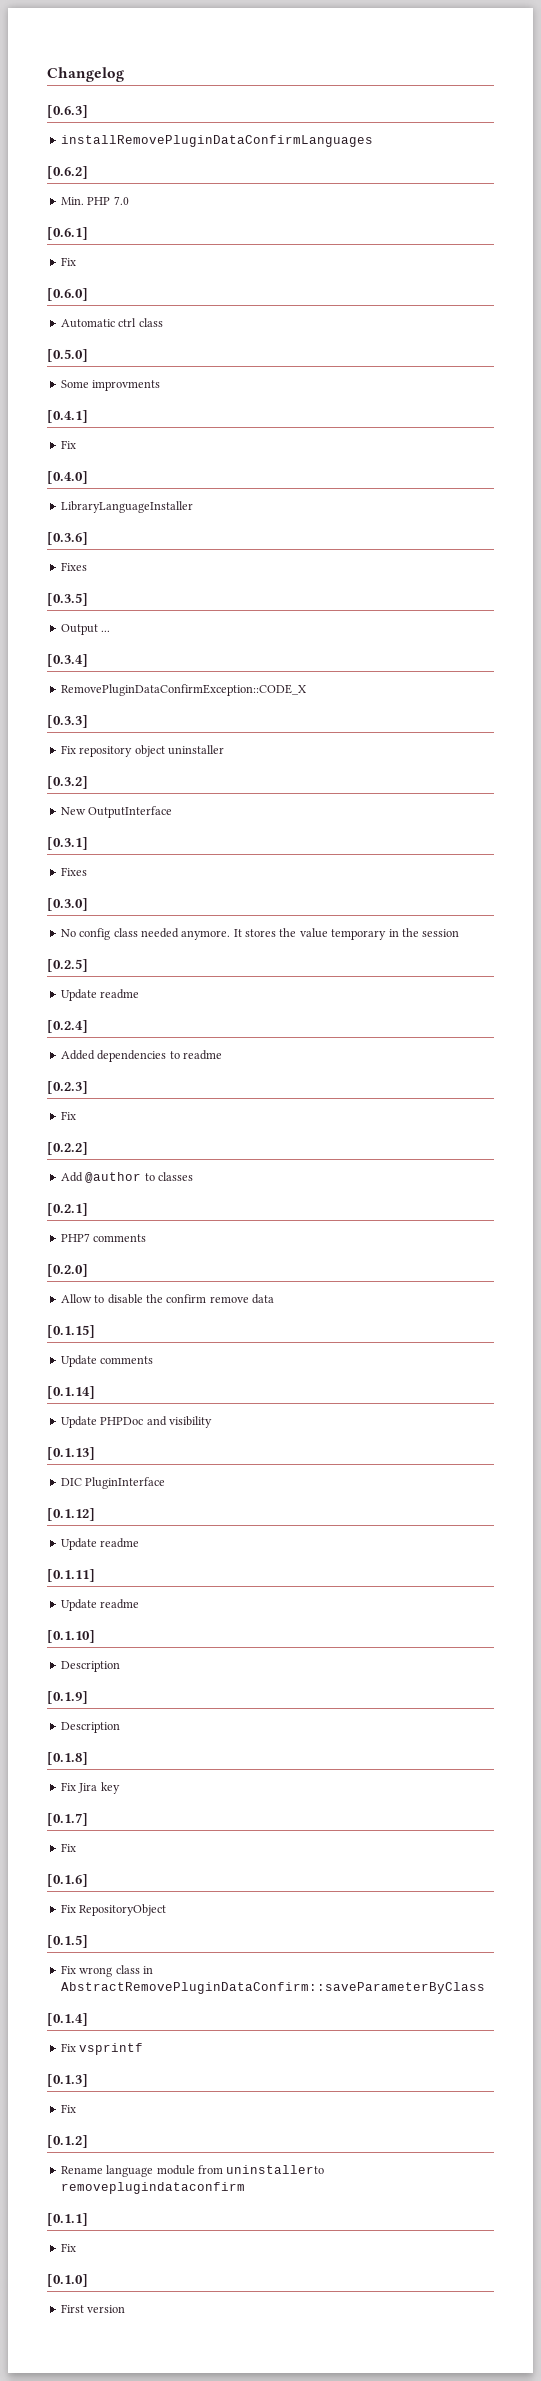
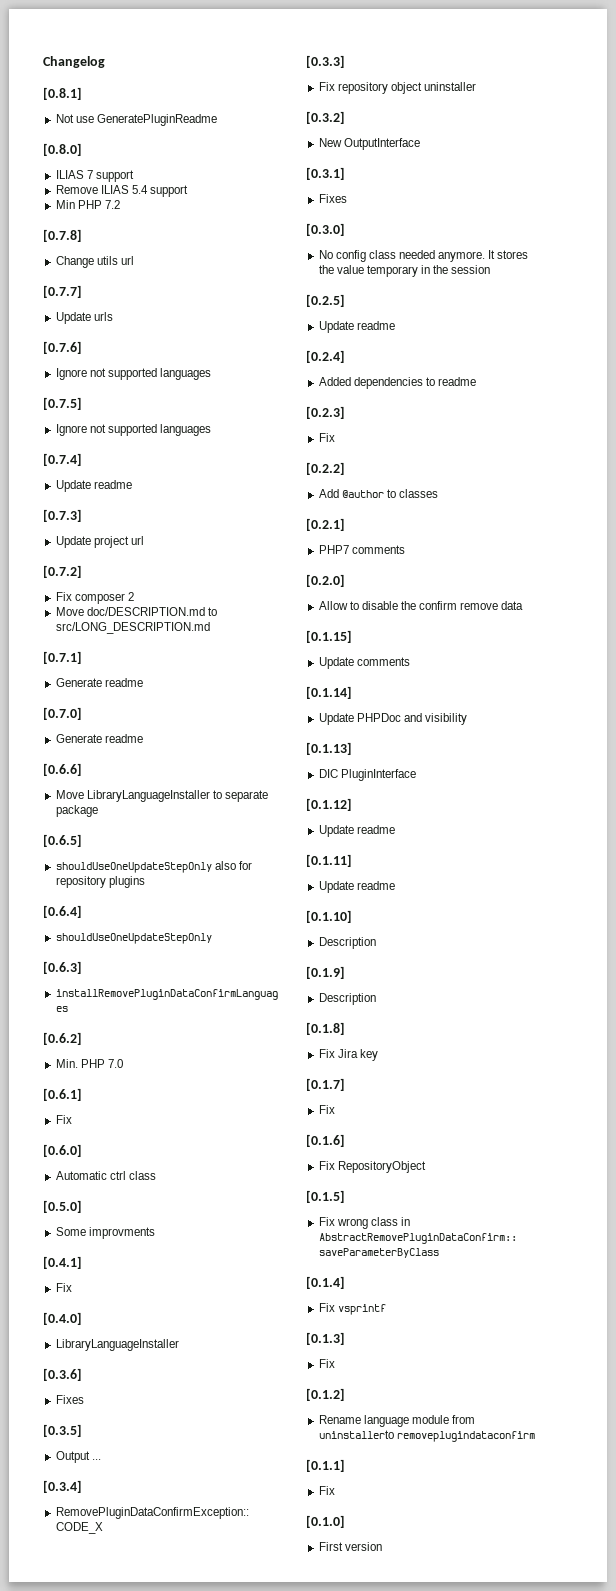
+ [0.8.1]
+ Not use GeneratePluginReadme
+ [0.8.0]
+ ILIAS 7 support
+ Remove ILIAS 5.4 support
+ Min PHP 7.2
+ [0.7.8]
+ Change utils url
+ [0.7.7]
+ Update urls
+ [0.7.6]
+ Ignore not supported languages
+ [0.7.5]
+ Ignore not supported languages
+ [0.7.4]
+ Update readme
+ [0.7.3]
+ Update project url
+ [0.7.2]
+ Fix composer 2
+ Move doc/DESCRIPTION.md to src/LONG_DESCRIPTION.md
+ [0.7.1]
+ Generate readme
+ [0.7.0]
+ Generate readme
+ [0.6.6]
+ Move LibraryLanguageInstaller to separate package
+ [0.6.5]
+ shouldUseOneUpdateStepOnly also for repository plugins
+ [0.6.4]
+ shouldUseOneUpdateStepOnly

